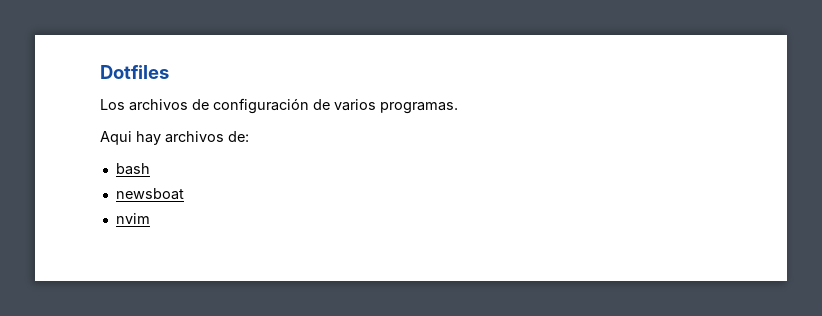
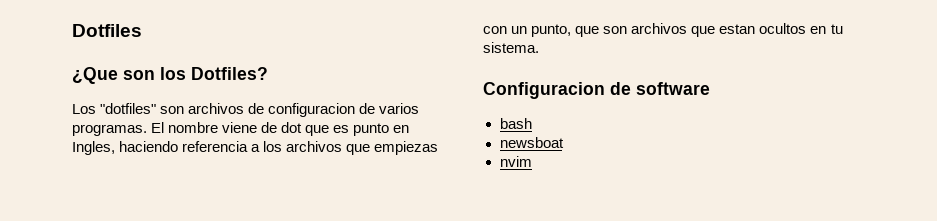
+ ¿Que son los Dotfiles?
- Los archivos de configuración de varios programas.
- Aqui hay archivos de:
+ Los "dotfiles" son archivos de configuracion de varios programas. El nombre viene de dot que es punto en Ingles, haciendo referencia a los archivos que empiezas con un punto, que son archivos que estan ocultos en tu sistema.
+ Configuracion de software

